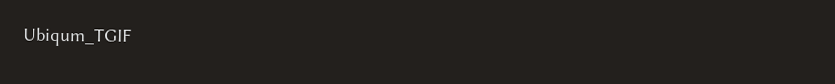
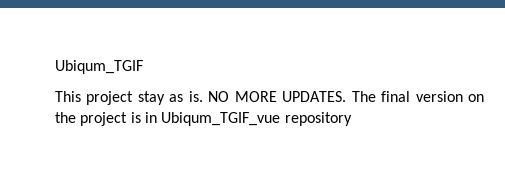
+ This project stay as is. NO MORE UPDATES. The final version on the project is in Ubiqum_TGIF_vue repository

